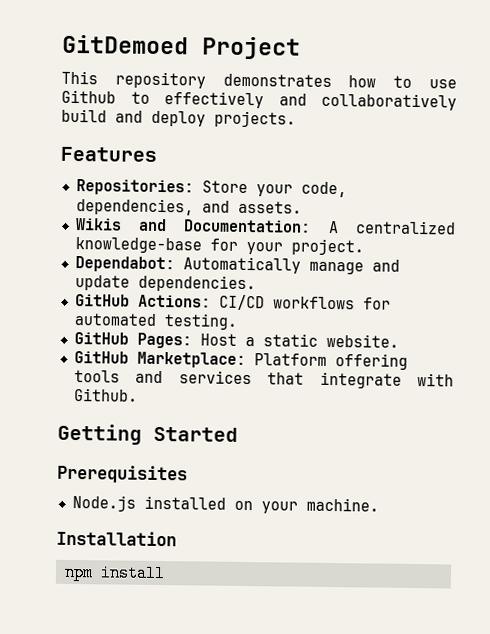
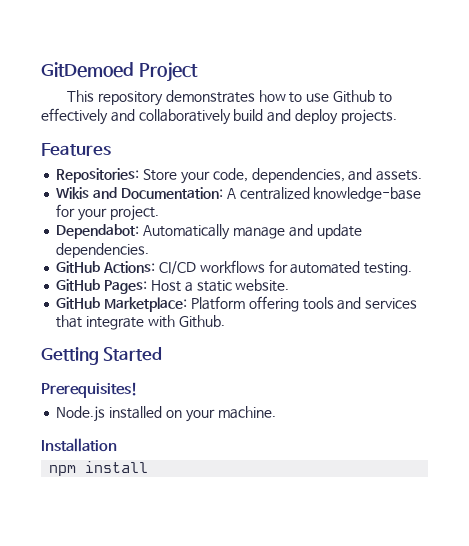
- Prerequisites
+ Prerequisites!

